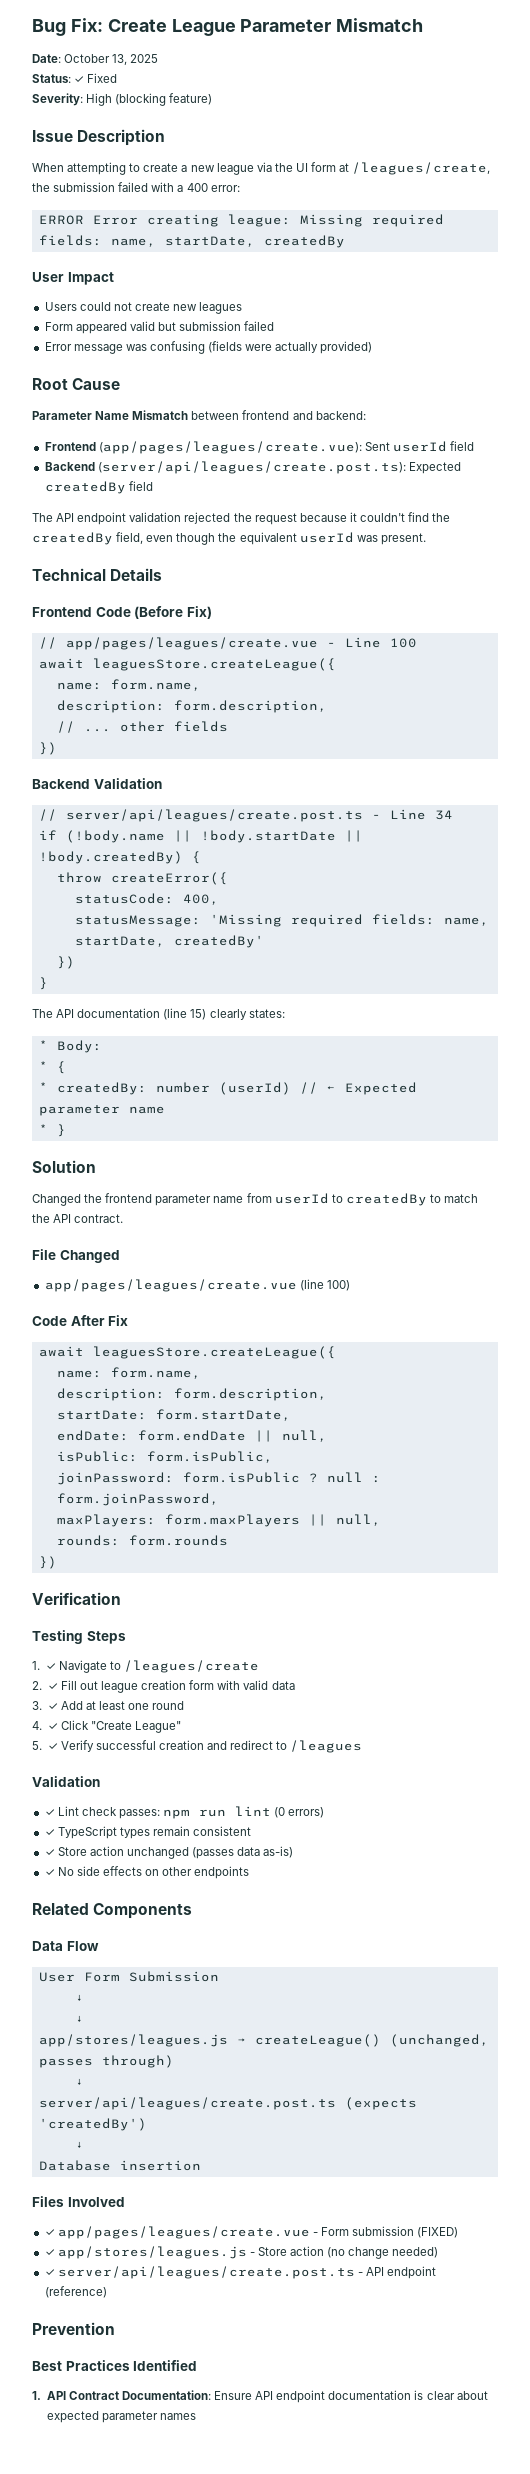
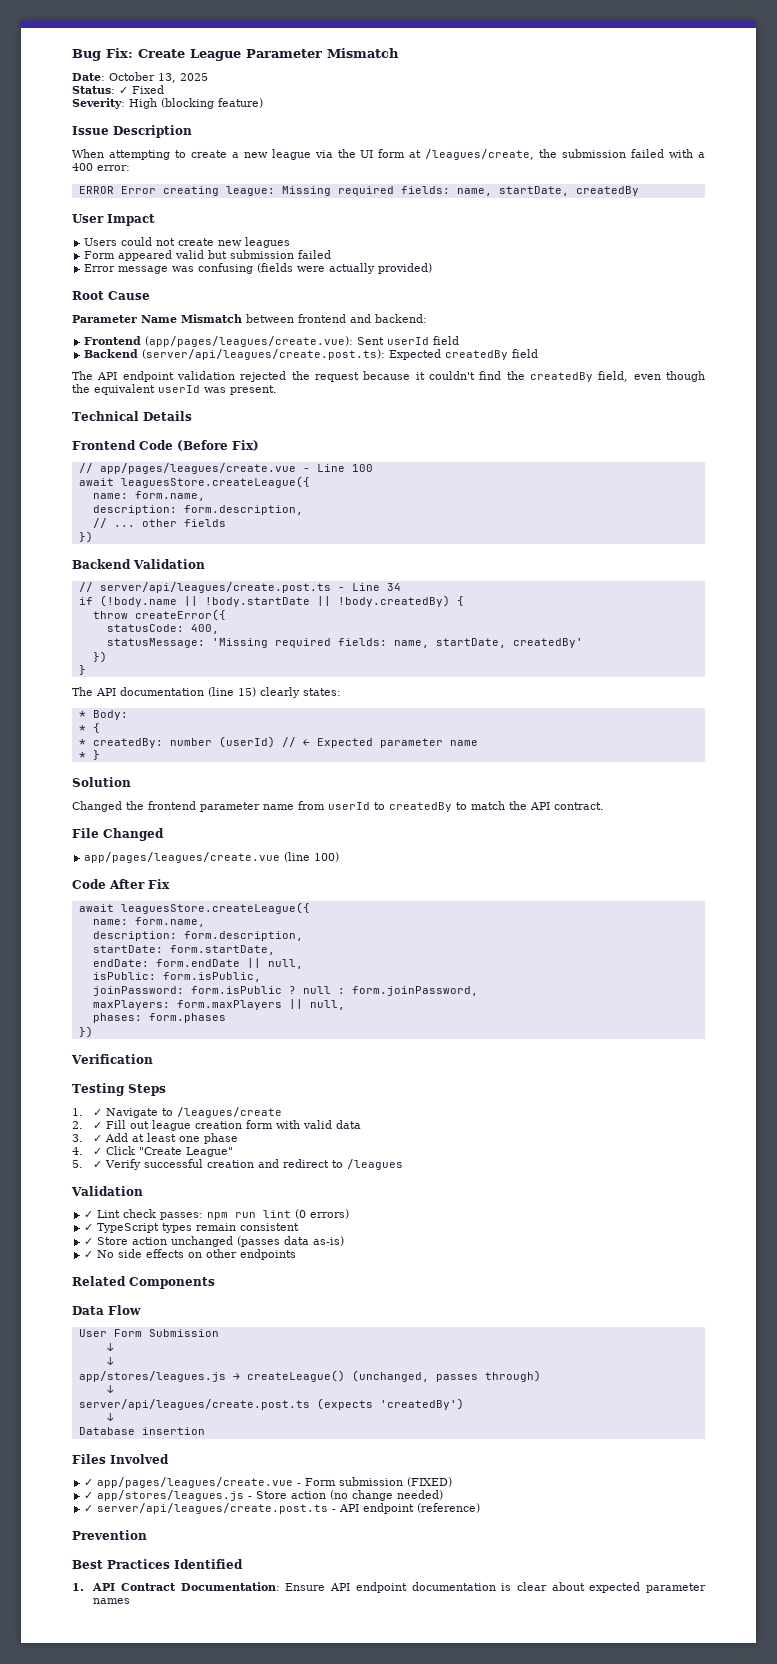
- rounds: form.rounds
+ phases: form.phases
- 3. ✓ Add at least one round
+ 3. ✓ Add at least one phase

